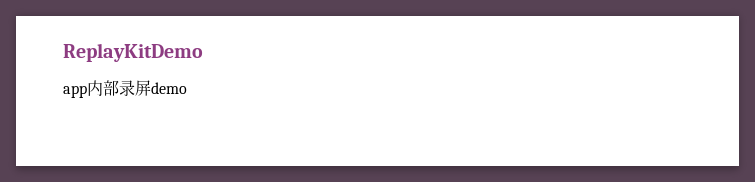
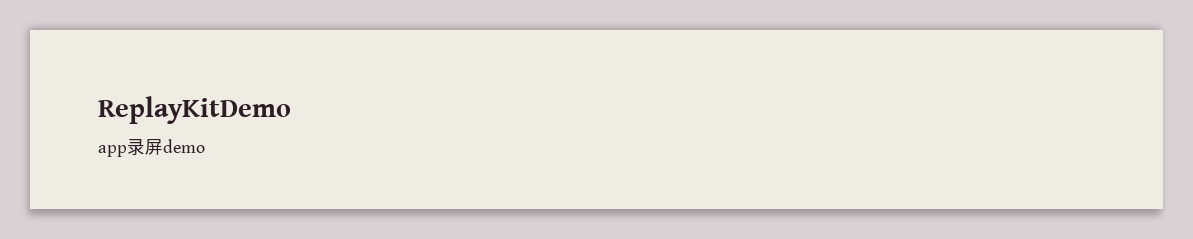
- app内部录屏demo
+ app录屏demo

